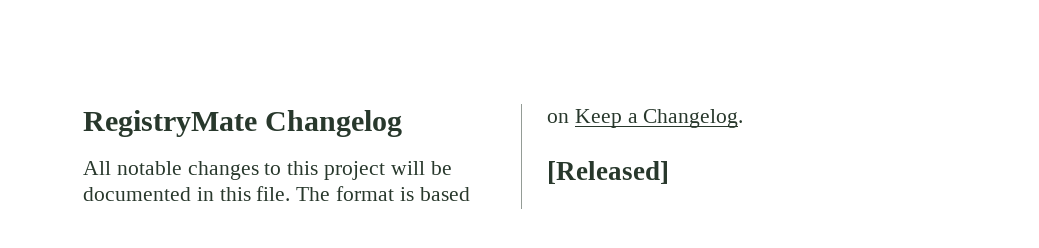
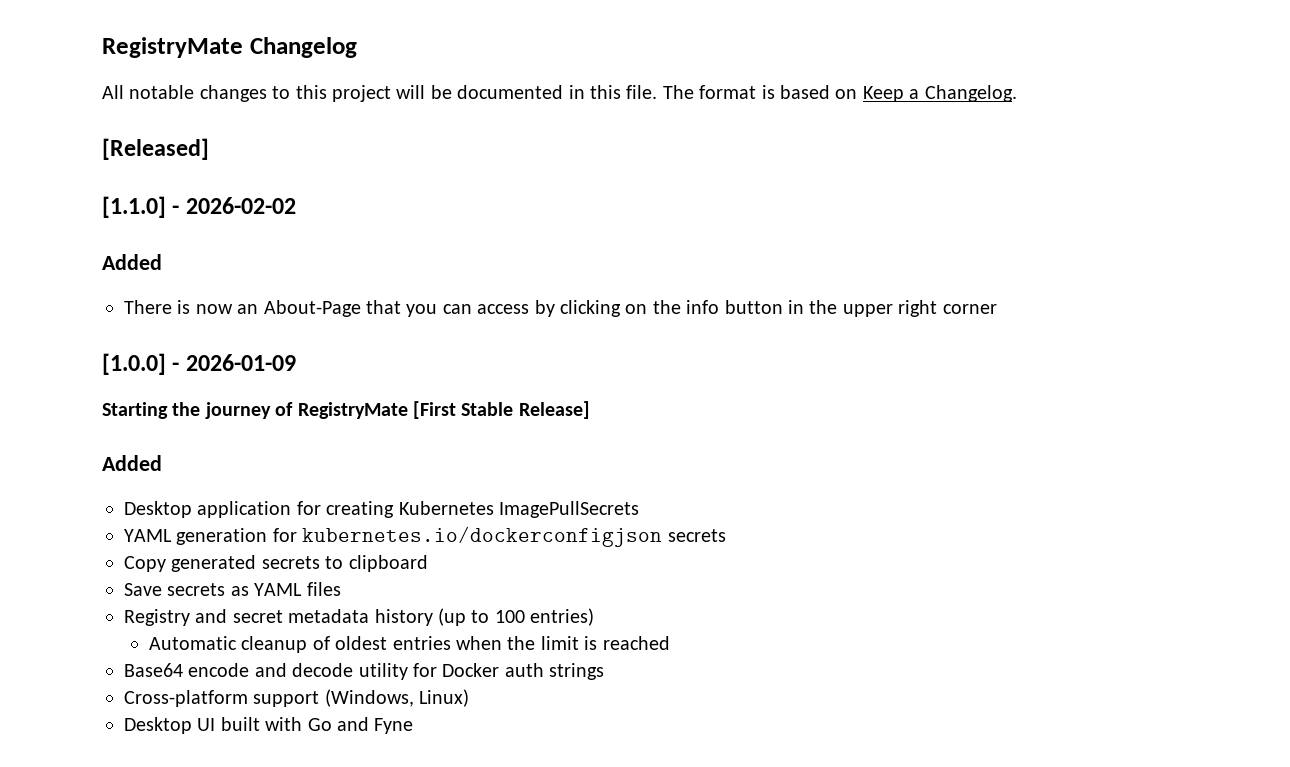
+ [1.1.0] - 2026-02-02
+ Added
+ There is now an About-Page that you can access by clicking on the info button in the upper right corner
+ [1.0.0] - 2026-01-09
+ Starting the journey of RegistryMate [First Stable Release]
+ Added
+ Desktop application for creating Kubernetes ImagePullSecrets
+ YAML generation for kubernetes.io/dockerconfigjson secrets
+ Copy generated secrets to clipboard
+ Save secrets as YAML files
+ Registry and secret metadata history (up to 100 entries)
+ Automatic cleanup of oldest entries when the limit is reached
+ Base64 encode and decode utility for Docker auth strings
+ Cross-platform support (Windows, Linux)
+ Desktop UI built with Go and Fyne

